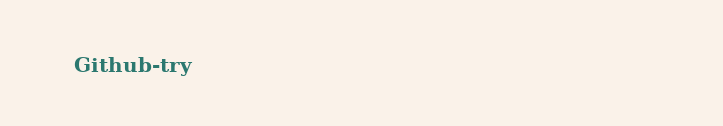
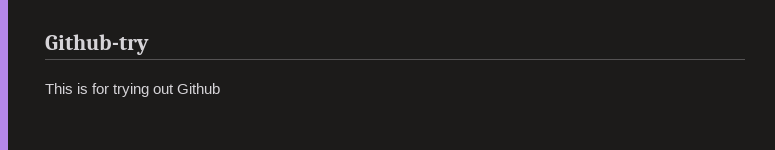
+ This is for trying out Github

